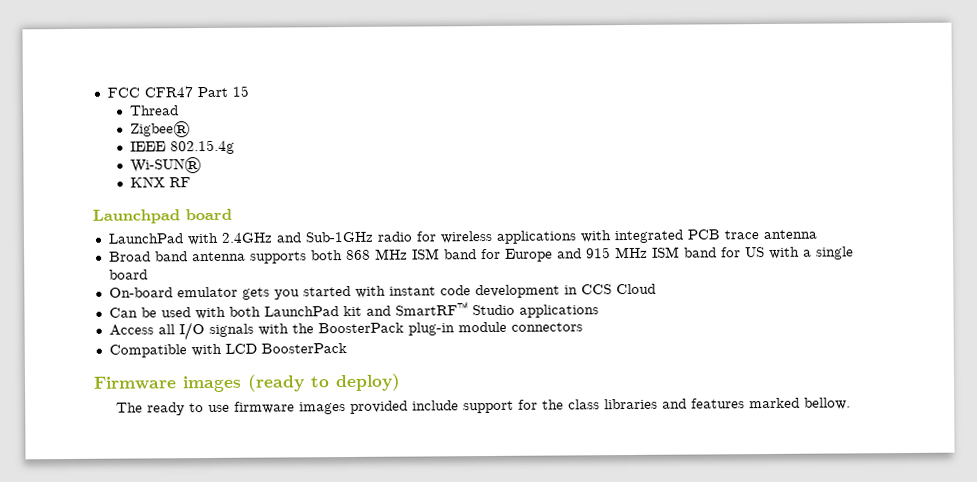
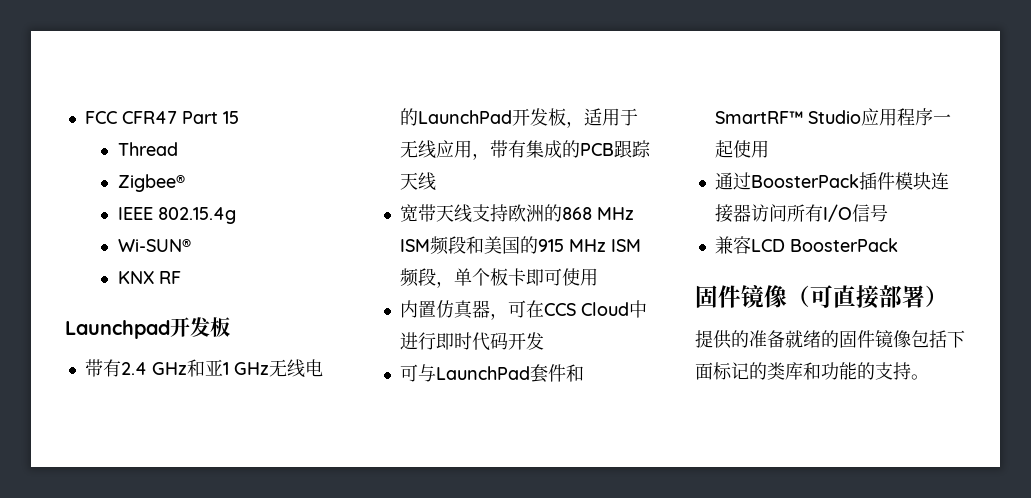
- Launchpad board
- LaunchPad with 2.4GHz and Sub-1GHz radio for wireless applications with integrated PCB trace antenna
- Broad band antenna supports both 868 MHz ISM band for Europe and 915 MHz ISM band for US with a single board
- On-board emulator gets you started with instant code development in CCS Cloud
- Can be used with both LaunchPad kit and SmartRF™ Studio applications
- Access all I/O signals with the BoosterPack plug-in module connectors
- Compatible with LCD BoosterPack
- Firmware images (ready to deploy)
- The ready to use firmware images provided include support for the class libraries and features marked bellow.
+ Launchpad开发板
+ 带有2.4 GHz和亚1 GHz无线电的LaunchPad开发板，适用于无线应用，带有集成的PCB跟踪天线
+ 宽带天线支持欧洲的868 MHz ISM频段和美国的915 MHz ISM频段，单个板卡即可使用
+ 内置仿真器，可在CCS Cloud中进行即时代码开发
+ 可与LaunchPad套件和SmartRF™ Studio应用程序一起使用
+ 通过BoosterPack插件模块连接器访问所有I/O信号
+ 兼容LCD BoosterPack
+ 固件镜像（可直接部署）
+ 提供的准备就绪的固件镜像包括下面标记的类库和功能的支持。

